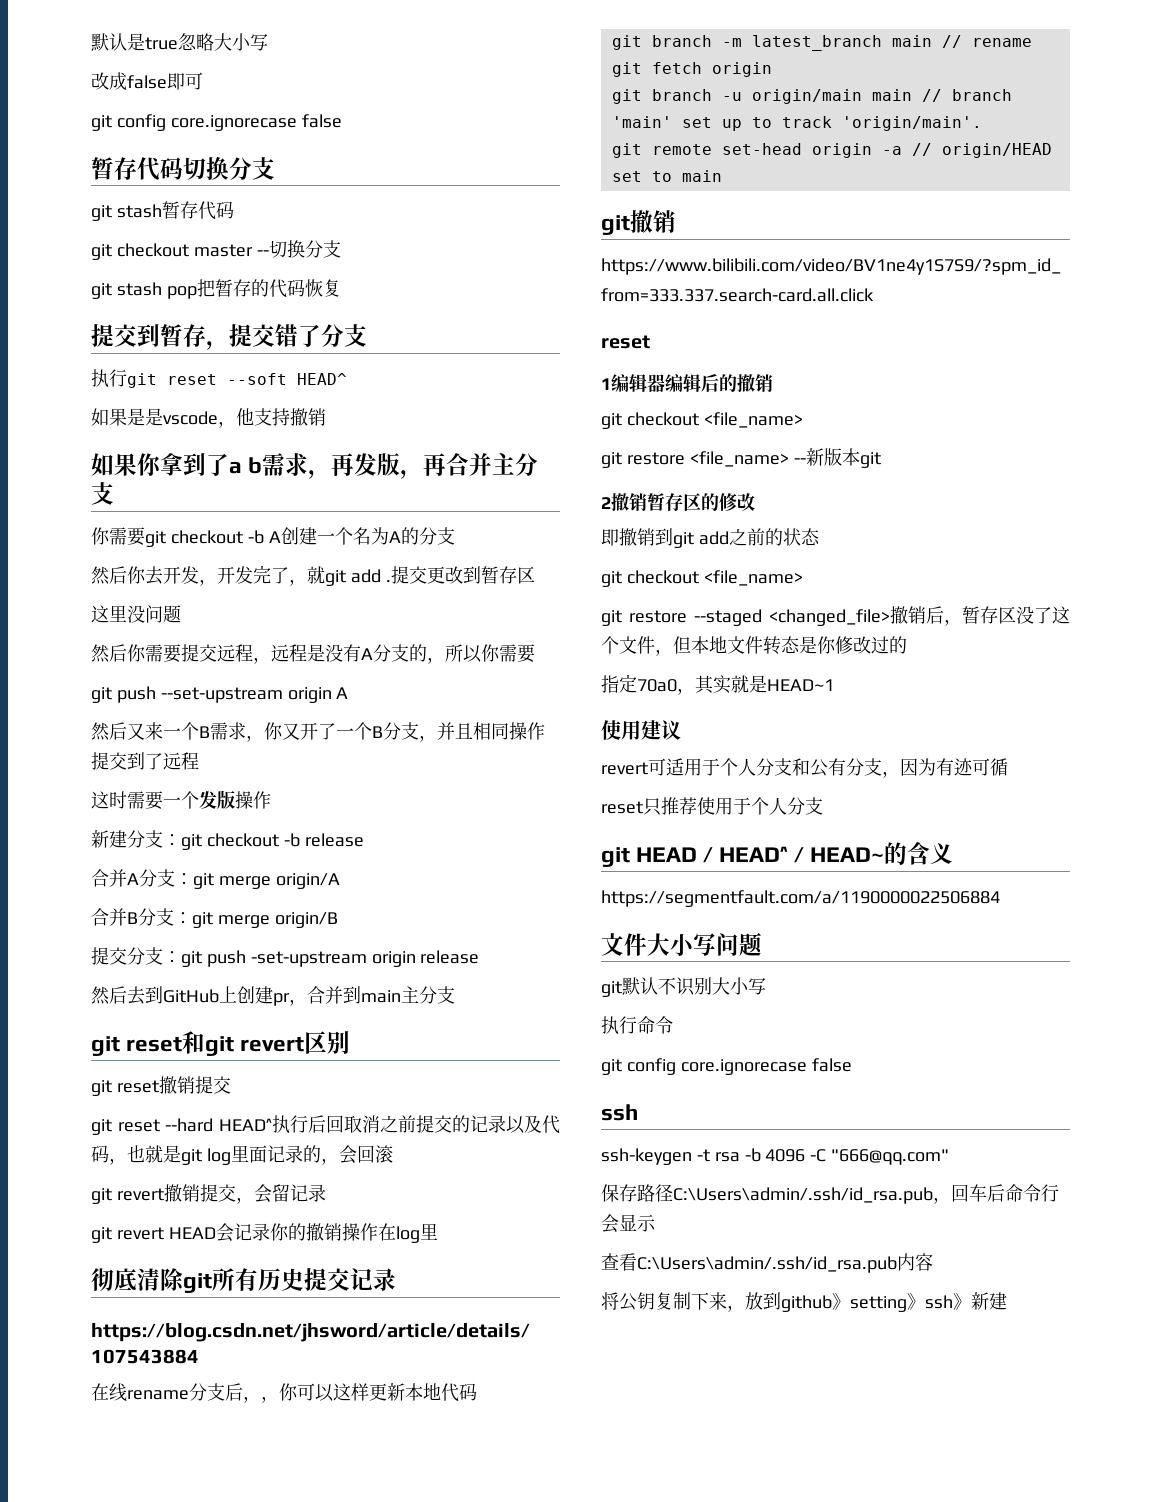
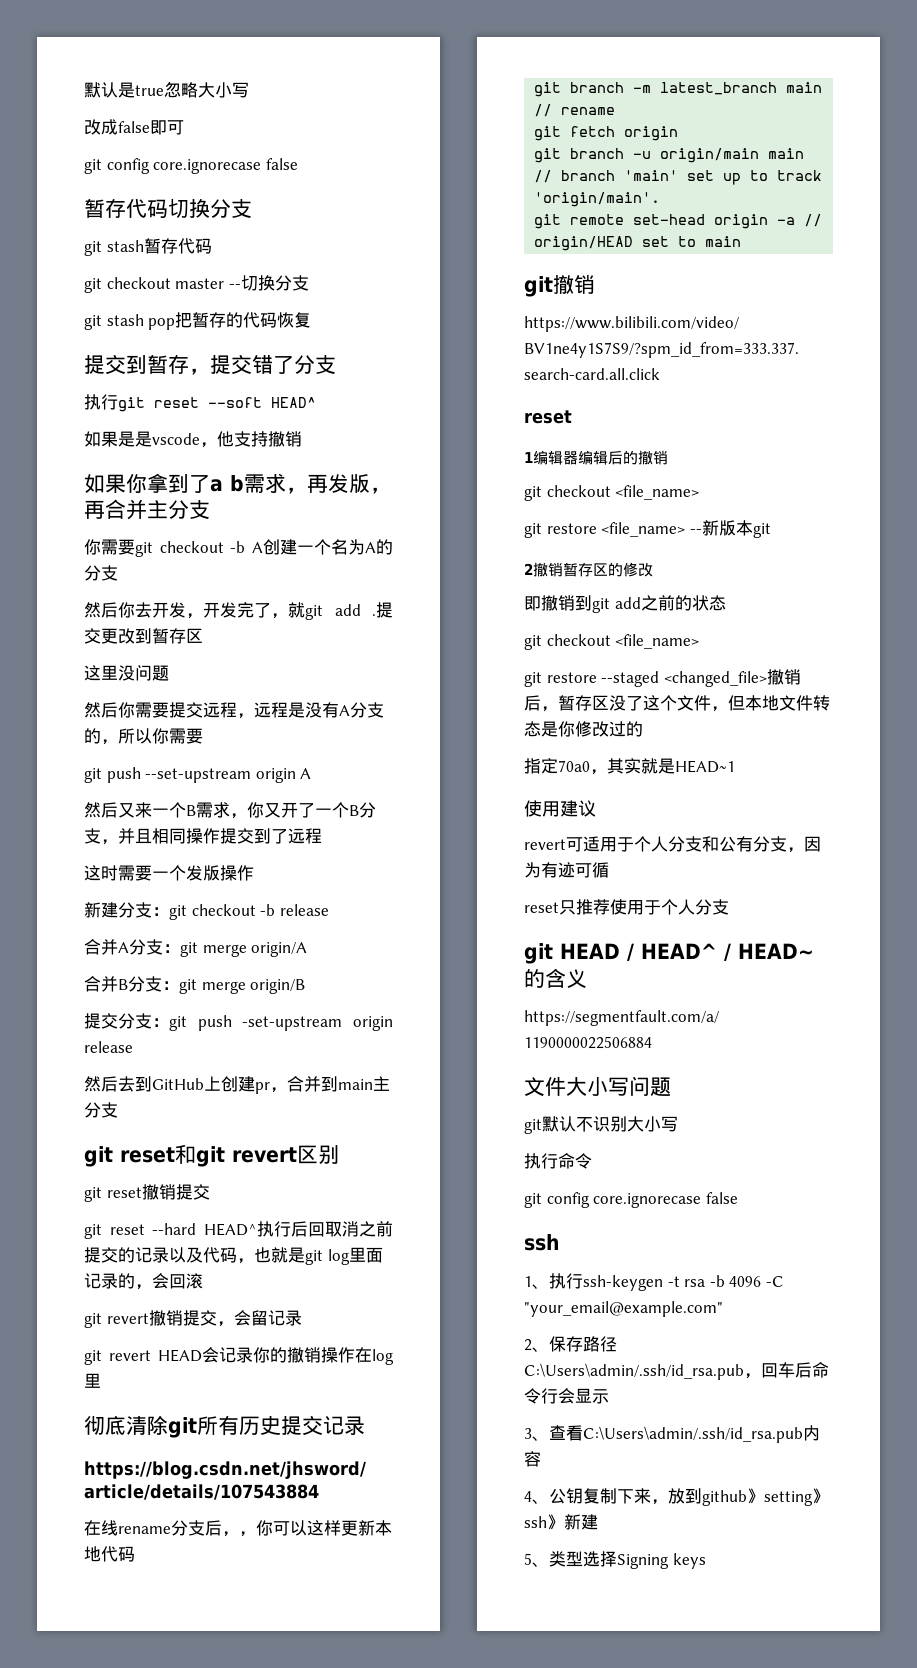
- ssh-keygen -t rsa -b 4096 -C "666@qq.com"
- 保存路径C:\Users\admin/.ssh/id_rsa.pub，回车后命令行会显示
+ 1、执行ssh-keygen -t rsa -b 4096 -C "your_email@example.com"
+ 2、保存路径C:\Users\admin/.ssh/id_rsa.pub，回车后命令行会显示
- 查看C:\Users\admin/.ssh/id_rsa.pub内容
+ 3、查看C:\Users\admin/.ssh/id_rsa.pub内容
- 将公钥复制下来，放到github》setting》ssh》新建
+ 4、公钥复制下来，放到github》setting》ssh》新建
+ 5、类型选择Signing keys

